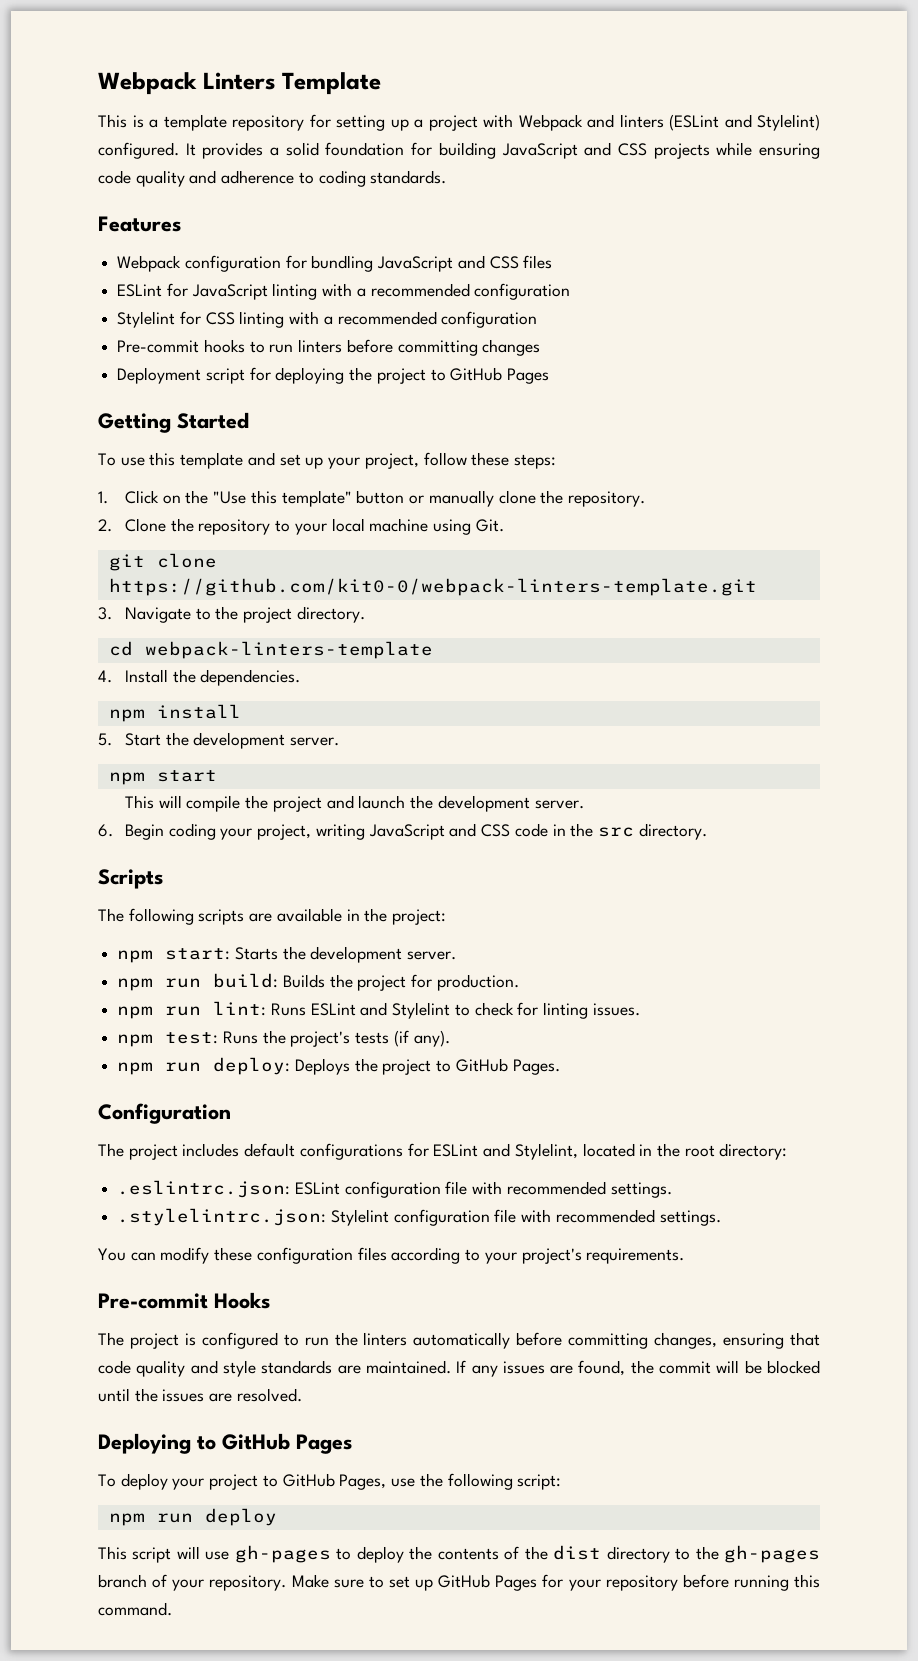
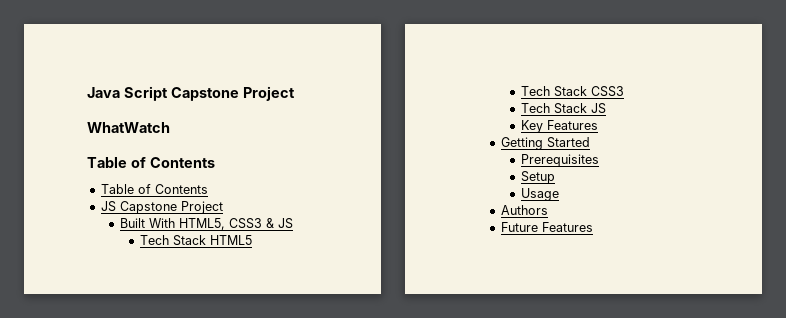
- Webpack Linters Template
- This is a template repository for setting up a project with Webpack and linters (ESLint and Stylelint) configured. It provides a solid foundation for building JavaScript and CSS projects while ensuring code quality and adherence to coding standards.
- Features
- Webpack configuration for bundling JavaScript and CSS files
- ESLint for JavaScript linting with a recommended configuration
- Stylelint for CSS linting with a recommended configuration
- Pre-commit hooks to run linters before committing changes
- Deployment script for deploying the project to GitHub Pages
+ Java Script Capstone Project
+ WhatWatch
+ Table of Contents
+ Table of Contents
+ JS Capstone Project
+ Built With HTML5, CSS3 & JS
+ Tech Stack HTML5
+ Tech Stack CSS3
+ Tech Stack JS
+ Key Features
  Getting Started
- To use this template and set up your project, follow these steps:
- 1. Click on the "Use this template" button or manually clone the repository.
- 2. Clone the repository to your local machine using Git.
- git clone https://github.com/kit0-0/webpack-linters-template.git
- 3. Navigate to the project directory.
- cd webpack-linters-template
- 4. Install the dependencies.
- npm install
- 5. Start the development server.
- npm start
- This will compile the project and launch the development server.
- 6. Begin coding your project, writing JavaScript and CSS code in the src directory.
- Scripts
- The following scripts are available in the project:
- npm start: Starts the development server.
- npm run build: Builds the project for production.
- npm run lint: Runs ESLint and Stylelint to check for linting issues.
- npm test: Runs the project's tests (if any).
- npm run deploy: Deploys the project to GitHub Pages.
- Configuration
- The project includes default configurations for ESLint and Stylelint, located in the root directory:
- .eslintrc.json: ESLint configuration file with recommended settings.
- .stylelintrc.json: Stylelint configuration file with recommended settings.
- You can modify these configuration files according to your project's requirements.
- Pre-commit Hooks
- The project is configured to run the linters automatically before committing changes, ensuring that code quality and style standards are maintained. If any issues are found, the commit will be blocked until the issues are resolved.
- Deploying to GitHub Pages
- To deploy your project to GitHub Pages, use the following script:
- npm run deploy
- This script will use gh-pages to deploy the contents of the dist directory to the gh-pages branch of your repository. Make sure to set up GitHub Pages for your repository before running this command.
+ Prerequisites
+ Setup
+ Usage
+ Authors
+ Future Features

